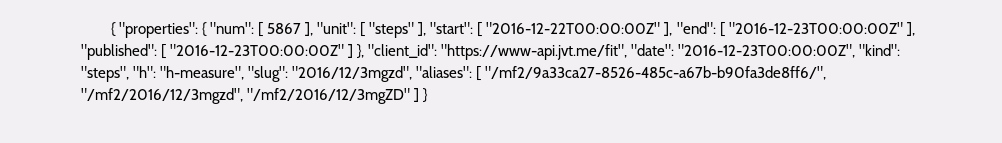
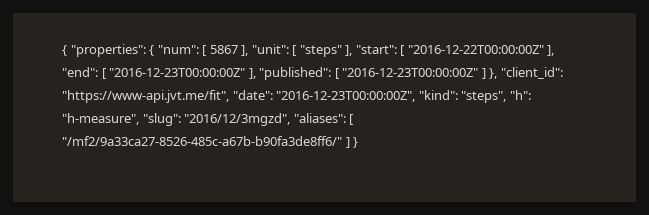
- { "properties": { "num": [ 5867 ], "unit": [ "steps" ], "start": [ "2016-12-22T00:00:00Z" ], "end": [ "2016-12-23T00:00:00Z" ], "published": [ "2016-12-23T00:00:00Z" ] }, "client_id": "https://www-api.jvt.me/fit", "date": "2016-12-23T00:00:00Z", "kind": "steps", "h": "h-measure", "slug": "2016/12/3mgzd", "aliases": [ "/mf2/9a33ca27-8526-485c-a67b-b90fa3de8ff6/", "/mf2/2016/12/3mgzd", "/mf2/2016/12/3mgZD" ] }
+ { "properties": { "num": [ 5867 ], "unit": [ "steps" ], "start": [ "2016-12-22T00:00:00Z" ], "end": [ "2016-12-23T00:00:00Z" ], "published": [ "2016-12-23T00:00:00Z" ] }, "client_id": "https://www-api.jvt.me/fit", "date": "2016-12-23T00:00:00Z", "kind": "steps", "h": "h-measure", "slug": "2016/12/3mgzd", "aliases": [ "/mf2/9a33ca27-8526-485c-a67b-b90fa3de8ff6/" ] }

